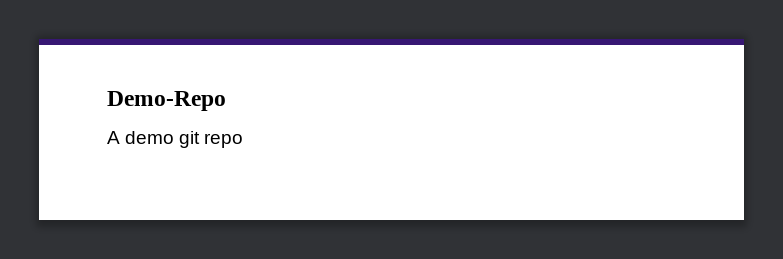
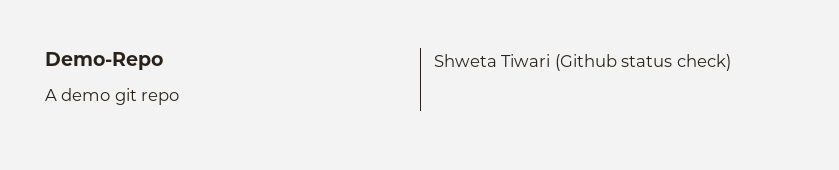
+ Shweta Tiwari (Github status check)

